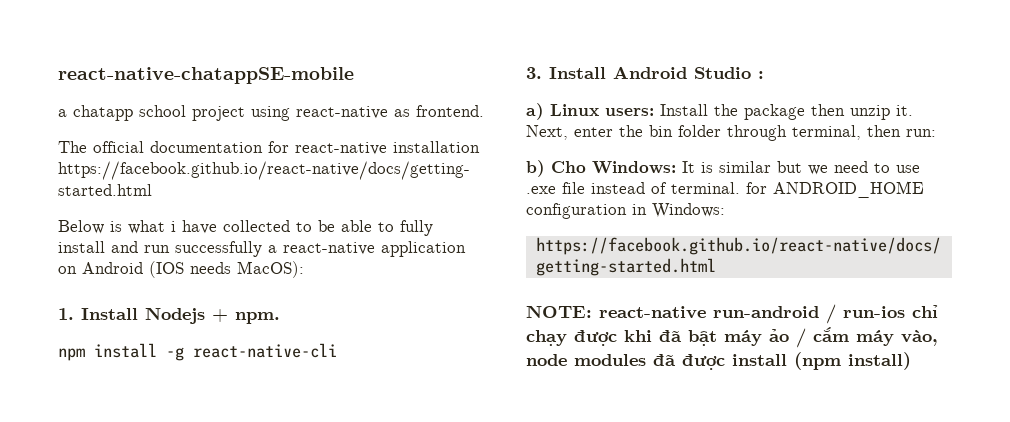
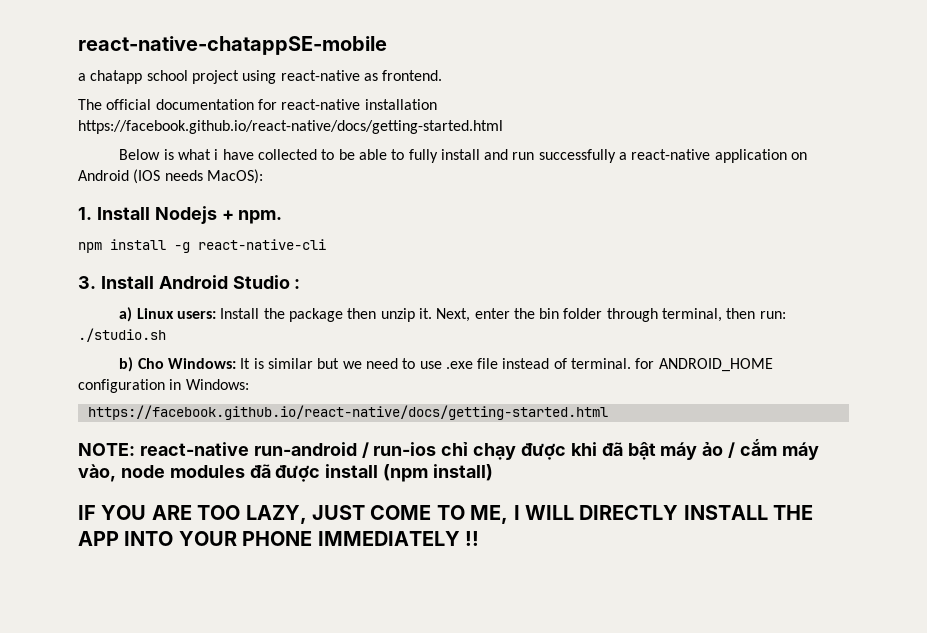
- Next, enter the bin folder through terminal, then run:
+ Next, enter the bin folder through terminal, then run: ./studio.sh
+ IF YOU ARE TOO LAZY, JUST COME TO ME, I WILL DIRECTLY INSTALL THE APP INTO YOUR PHONE IMMEDIATELY !!

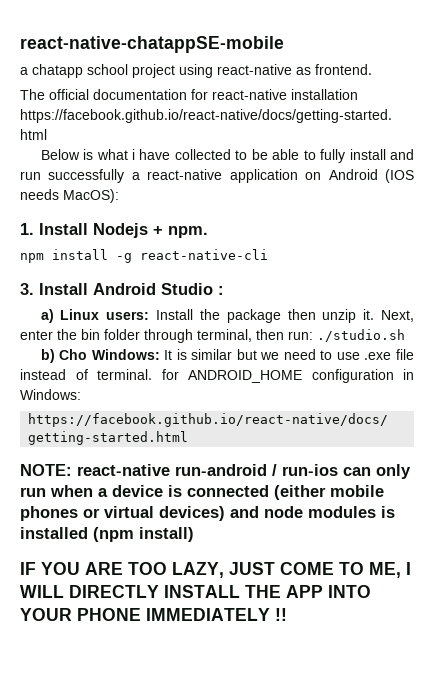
- NOTE: react-native run-android / run-ios chỉ chạy được khi đã bật máy ảo / cắm máy vào, node modules đã được install (npm install)
+ NOTE: react-native run-android / run-ios can only run when a device is connected (either mobile phones or virtual devices) and node modules is installed (npm install)

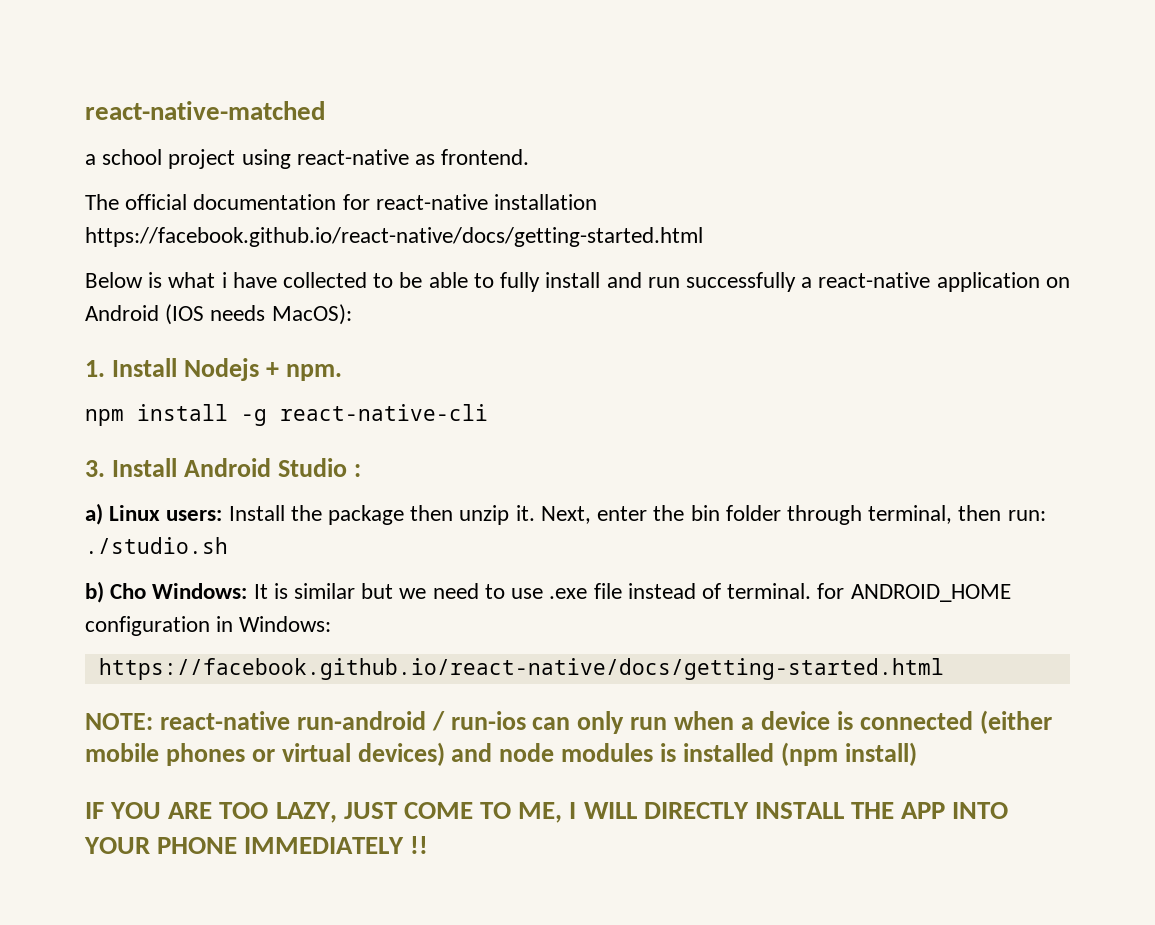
- react-native-chatappSE-mobile
- a chatapp school project using react-native as frontend.
+ react-native-matched
+ a school project using react-native as frontend.

